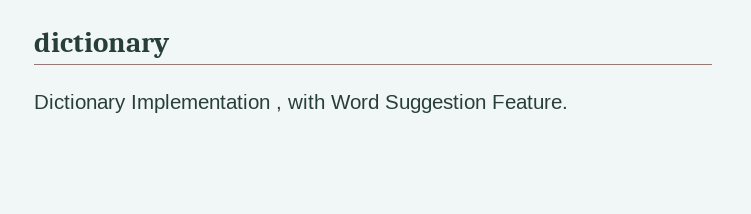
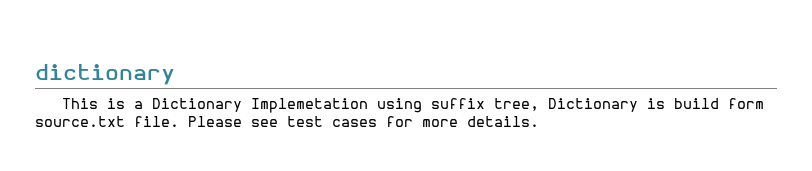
- Dictionary Implementation , with Word Suggestion Feature.
+ This is a Dictionary Implemetation using suffix tree, Dictionary is build form source.txt file. Please see test cases for more details.

